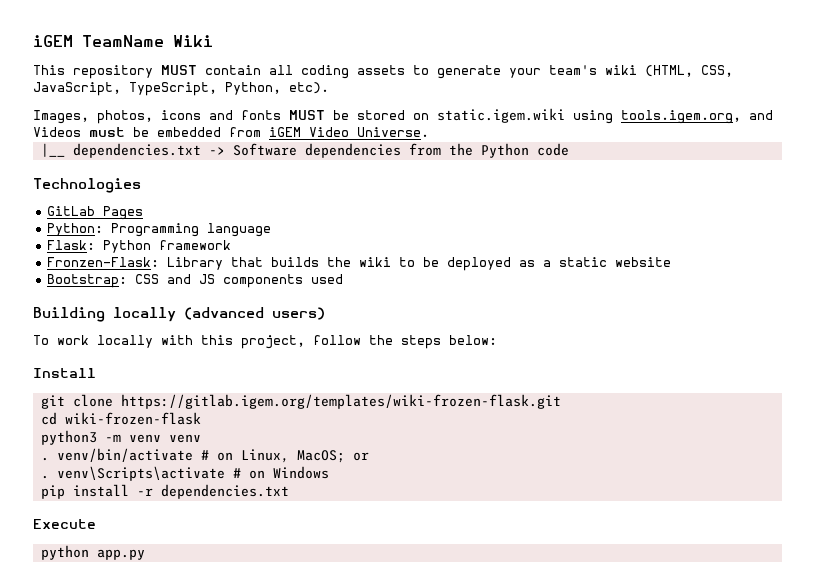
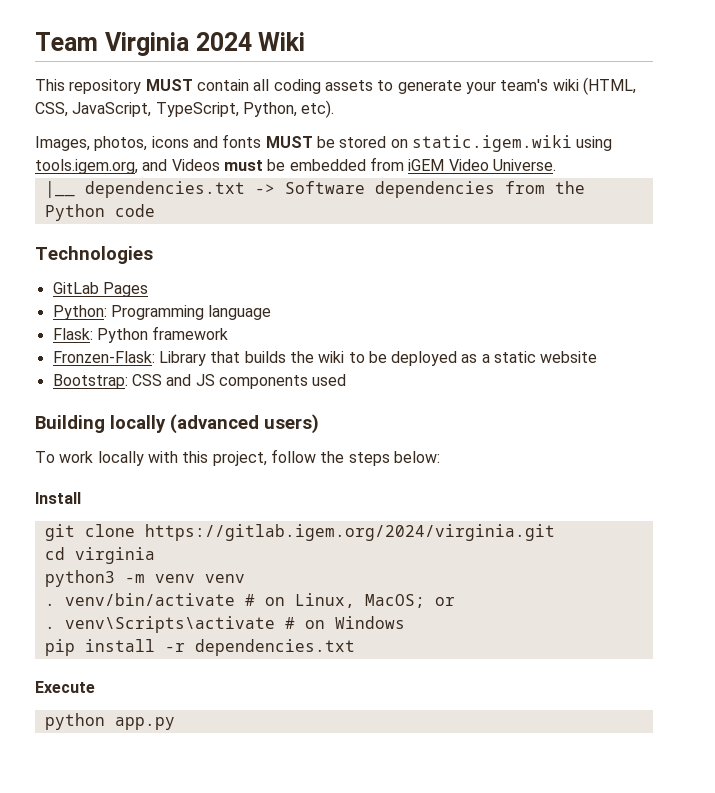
- iGEM TeamName Wiki
+ Team Virginia 2024 Wiki
- git clone https://gitlab.igem.org/templates/wiki-frozen-flask.git
+ git clone https://gitlab.igem.org/2024/virginia.git
- cd wiki-frozen-flask
+ cd virginia

